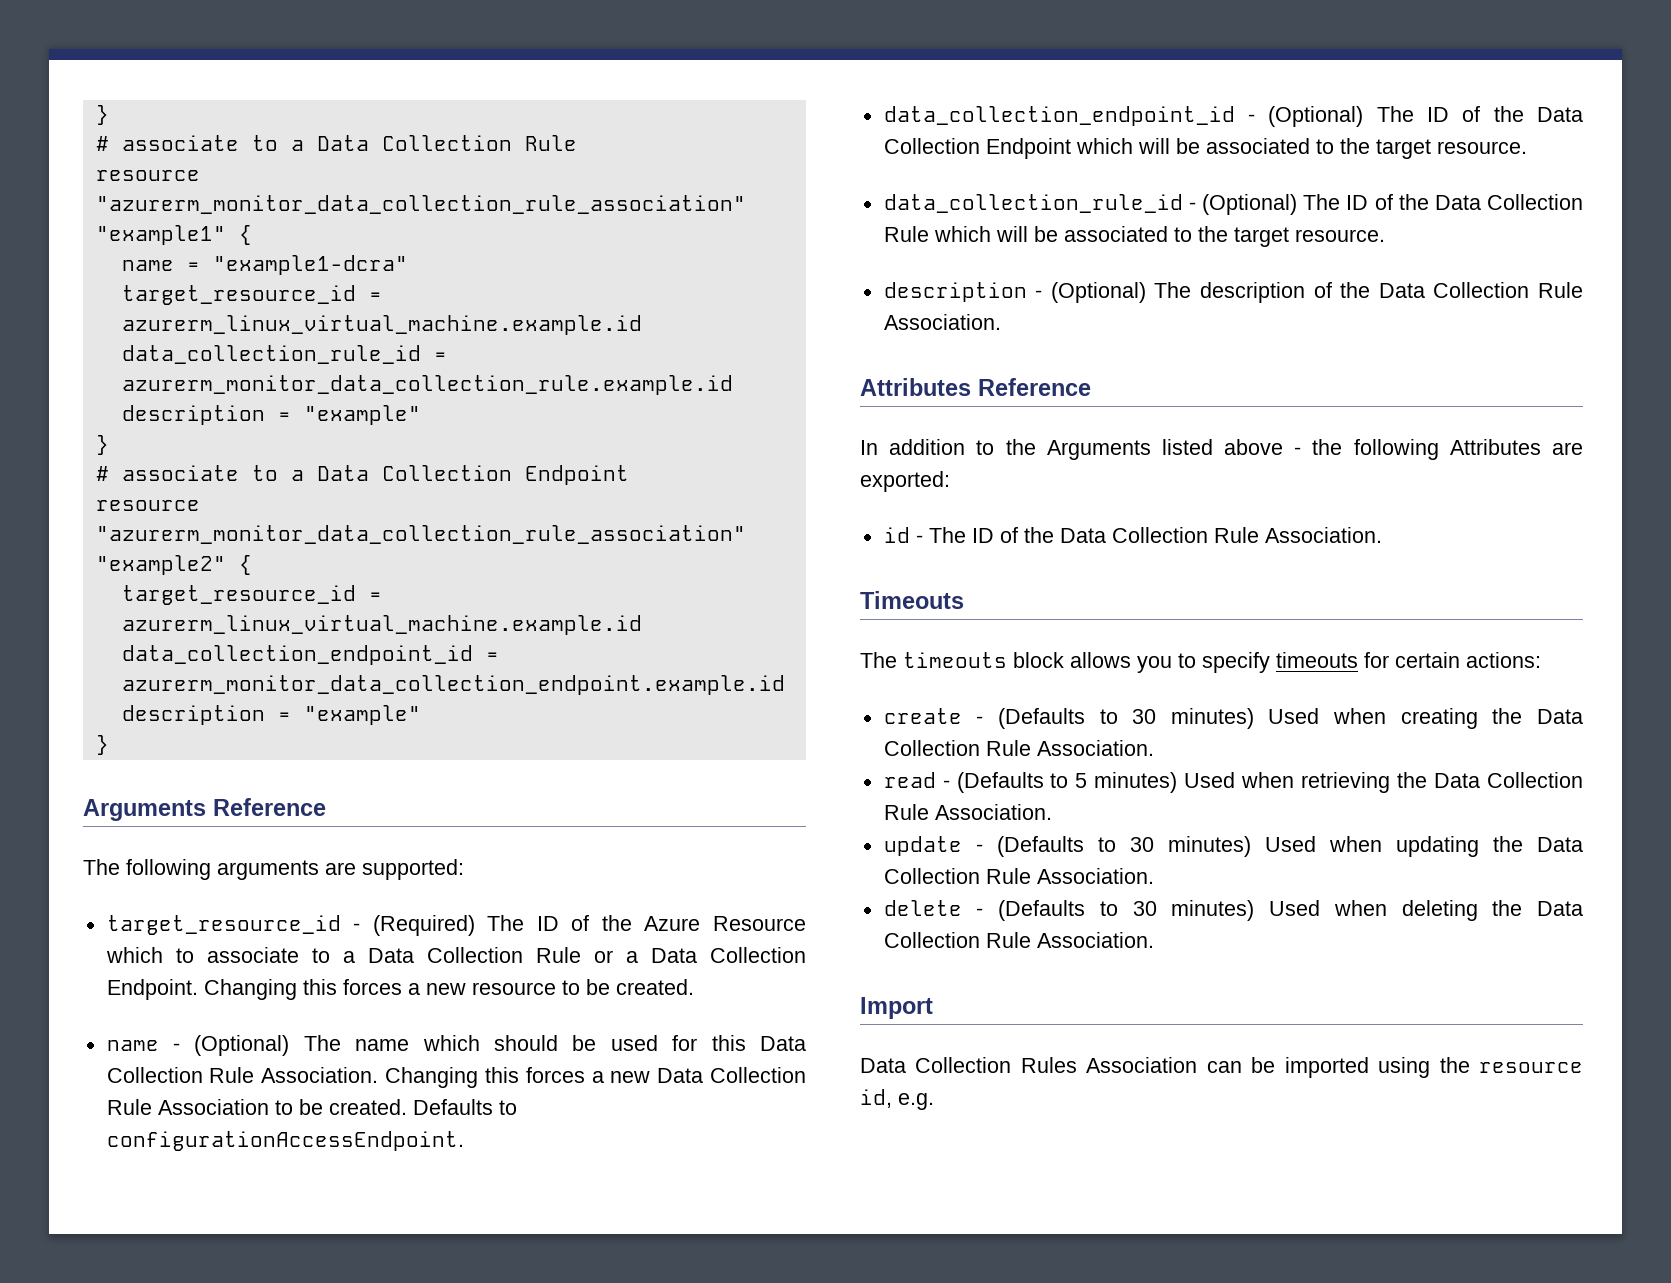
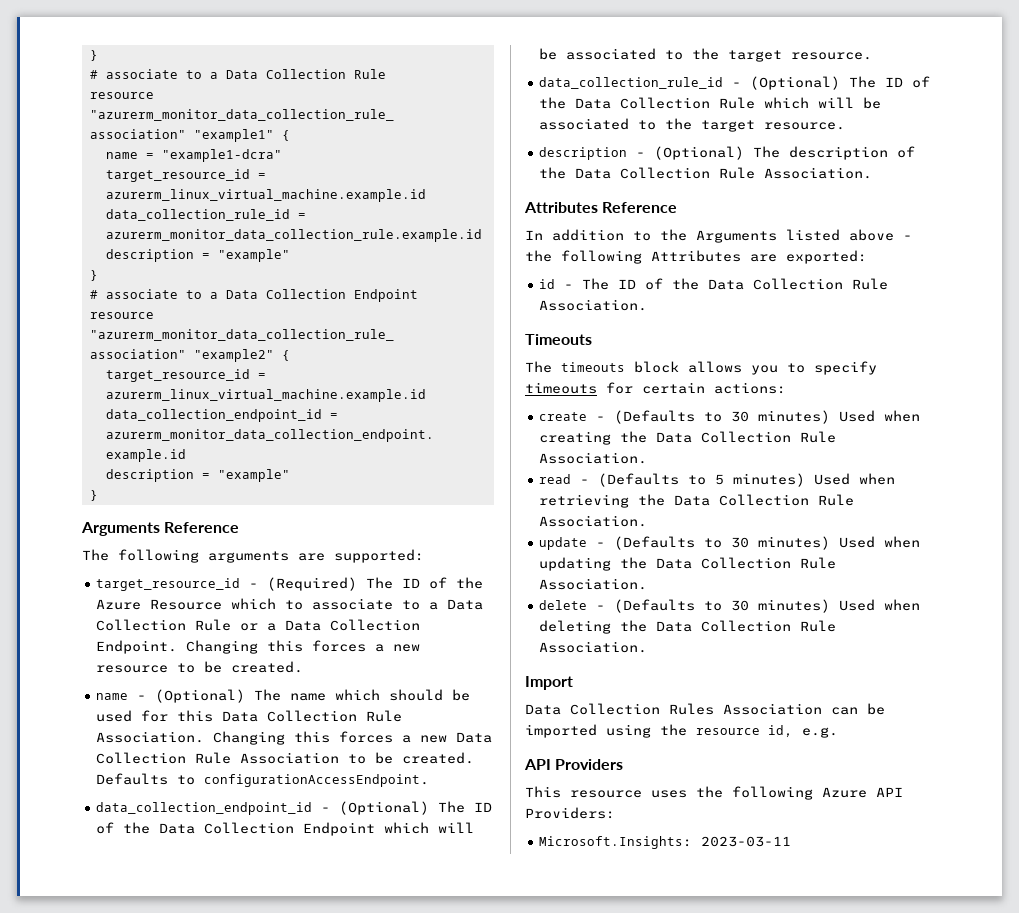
+ API Providers
+ This resource uses the following Azure API Providers:
+ Microsoft.Insights: 2023-03-11

